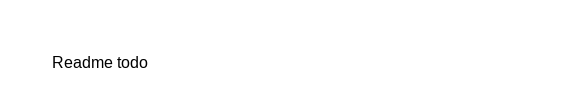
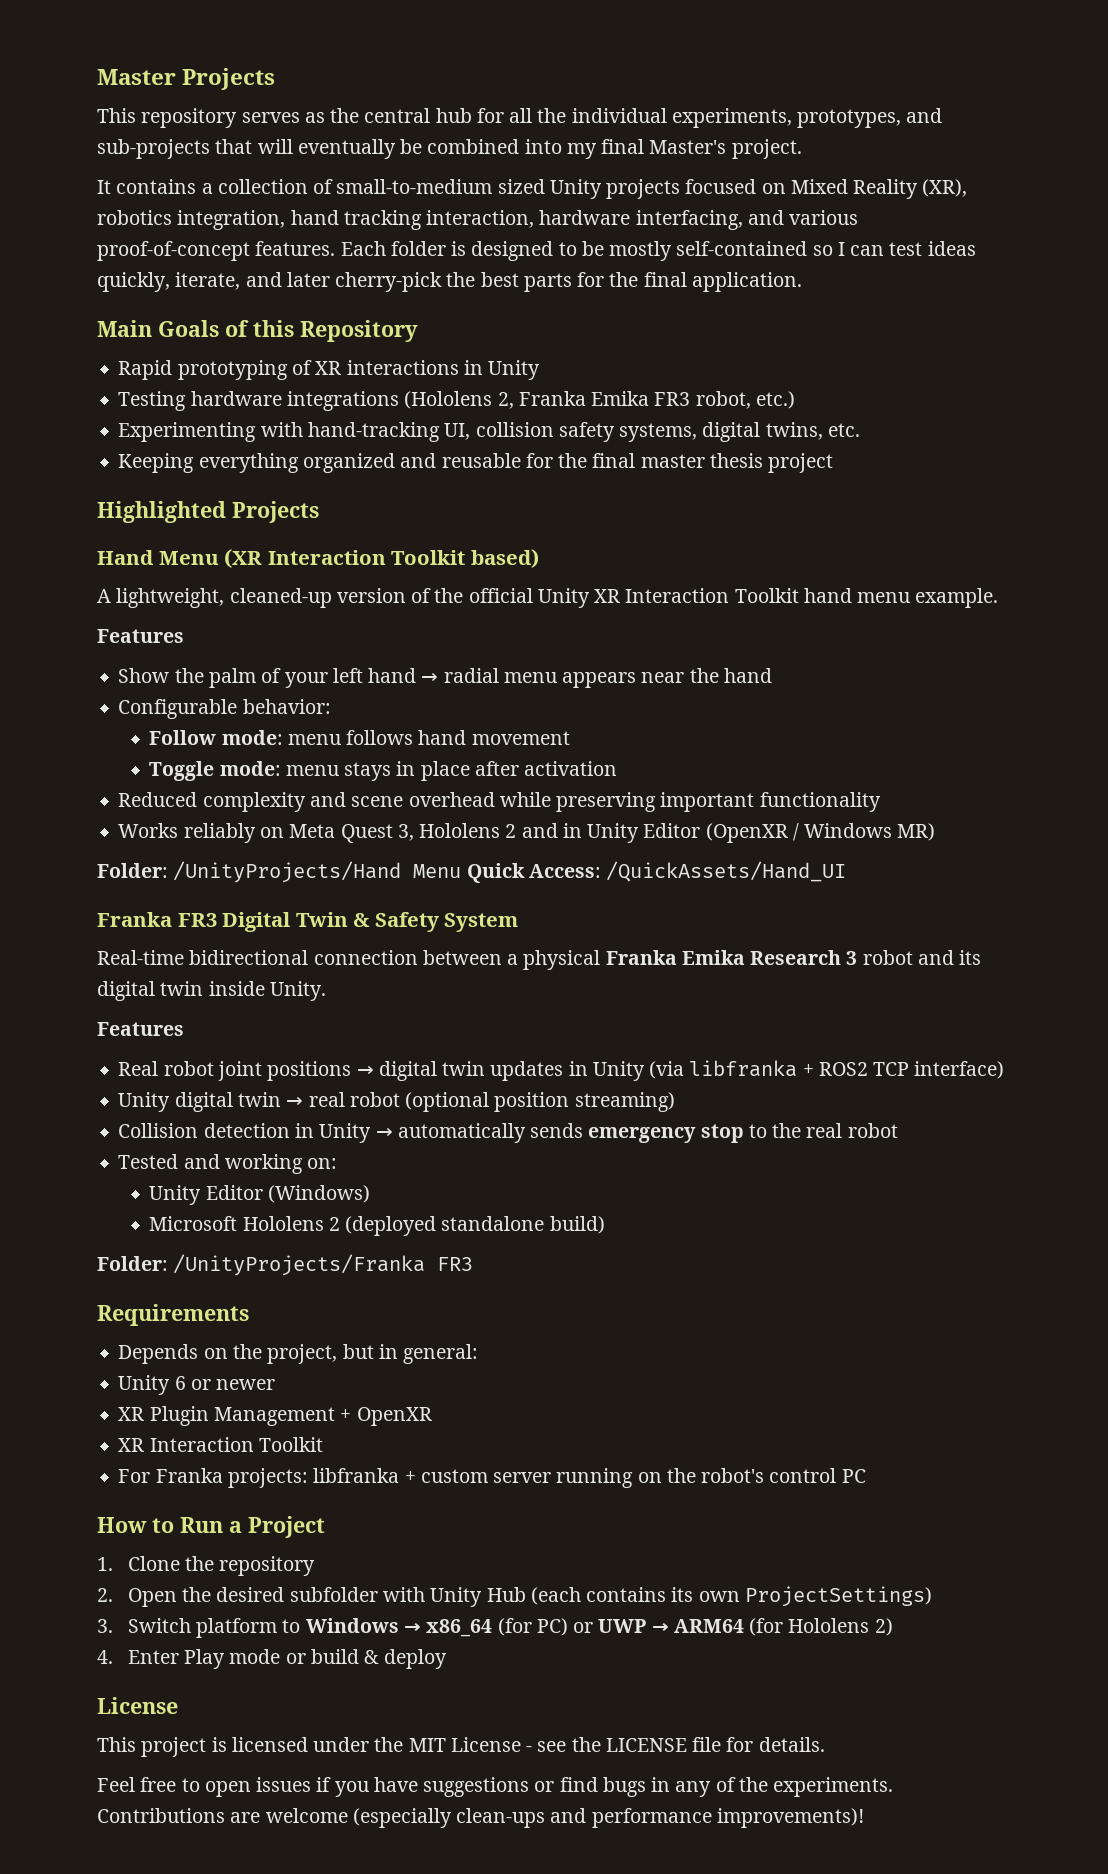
- Readme todo
+ Master Projects
+ This repository serves as the central hub for all the individual experiments, prototypes, and sub-projects that will eventually be combined into my final Master's project.
+ It contains a collection of small-to-medium sized Unity projects focused on Mixed Reality (XR), robotics integration, hand tracking interaction, hardware interfacing, and various proof-of-concept features. Each folder is designed to be mostly self-contained so I can test ideas quickly, iterate, and later cherry-pick the best parts for the final application.
+ Main Goals of this Repository
+ Rapid prototyping of XR interactions in Unity
+ Testing hardware integrations (Hololens 2, Franka Emika FR3 robot, etc.)
+ Experimenting with hand-tracking UI, collision safety systems, digital twins, etc.
+ Keeping everything organized and reusable for the final master thesis project
+ Highlighted Projects
+ Hand Menu (XR Interaction Toolkit based)
+ A lightweight, cleaned-up version of the official Unity XR Interaction Toolkit hand menu example.
+ Features
+ Show the palm of your left hand → radial menu appears near the hand
+ Configurable behavior:
+ Follow mode: menu follows hand movement
+ Toggle mode: menu stays in place after activation
+ Reduced complexity and scene overhead while preserving important functionality
+ Works reliably on Meta Quest 3, Hololens 2 and in Unity Editor (OpenXR / Windows MR)
+ Folder: /UnityProjects/Hand Menu Quick Access: /QuickAssets/Hand_UI
+ Franka FR3 Digital Twin & Safety System
+ Real-time bidirectional connection between a physical Franka Emika Research 3 robot and its digital twin inside Unity.
+ Features
+ Real robot joint positions → digital twin updates in Unity (via libfranka + ROS2 TCP interface)
+ Unity digital twin → real robot (optional position streaming)
+ Collision detection in Unity → automatically sends emergency stop to the real robot
+ Tested and working on:
+ Unity Editor (Windows)
+ Microsoft Hololens 2 (deployed standalone build)
+ Folder: /UnityProjects/Franka FR3
+ Requirements
+ Depends on the project, but in general:
+ Unity 6 or newer
+ XR Plugin Management + OpenXR
+ XR Interaction Toolkit
+ For Franka projects: libfranka + custom server running on the robot's control PC
+ How to Run a Project
+ 1. Clone the repository
+ 2. Open the desired subfolder with Unity Hub (each contains its own ProjectSettings)
+ 3. Switch platform to Windows → x86_64 (for PC) or UWP → ARM64 (for Hololens 2)
+ 4. Enter Play mode or build & deploy
+ License
+ This project is licensed under the MIT License - see the LICENSE file for details.
+ Feel free to open issues if you have suggestions or find bugs in any of the experiments. Contributions are welcome (especially clean-ups and performance improvements)!

